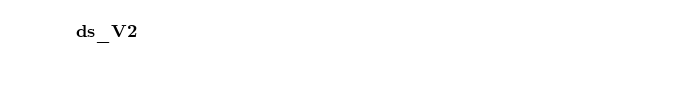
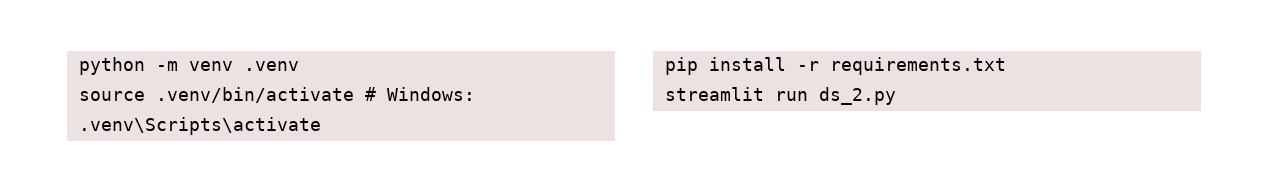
- ds_V2
+ python -m venv .venv
+ source .venv/bin/activate # Windows: .venv\Scripts\activate
+ pip install -r requirements.txt
+ streamlit run ds_2.py

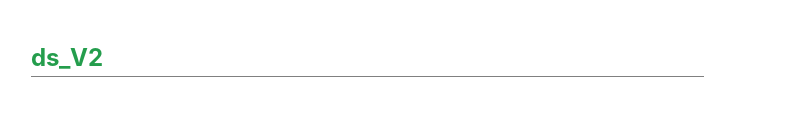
- python -m venv .venv
- source .venv/bin/activate # Windows: .venv\Scripts\activate
- pip install -r requirements.txt
- streamlit run ds_2.py
+ ds_V2

